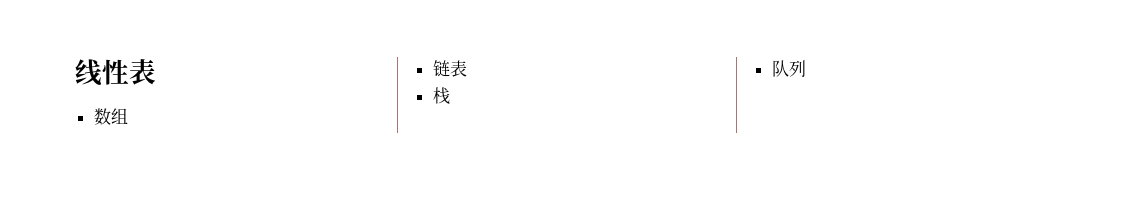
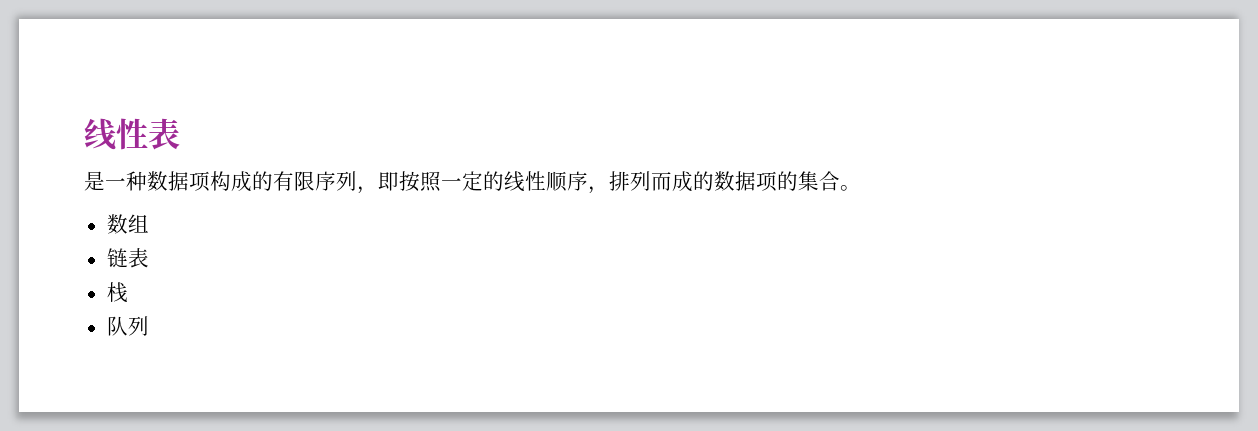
+ 是一种数据项构成的有限序列，即按照一定的线性顺序，排列而成的数据项的集合。

